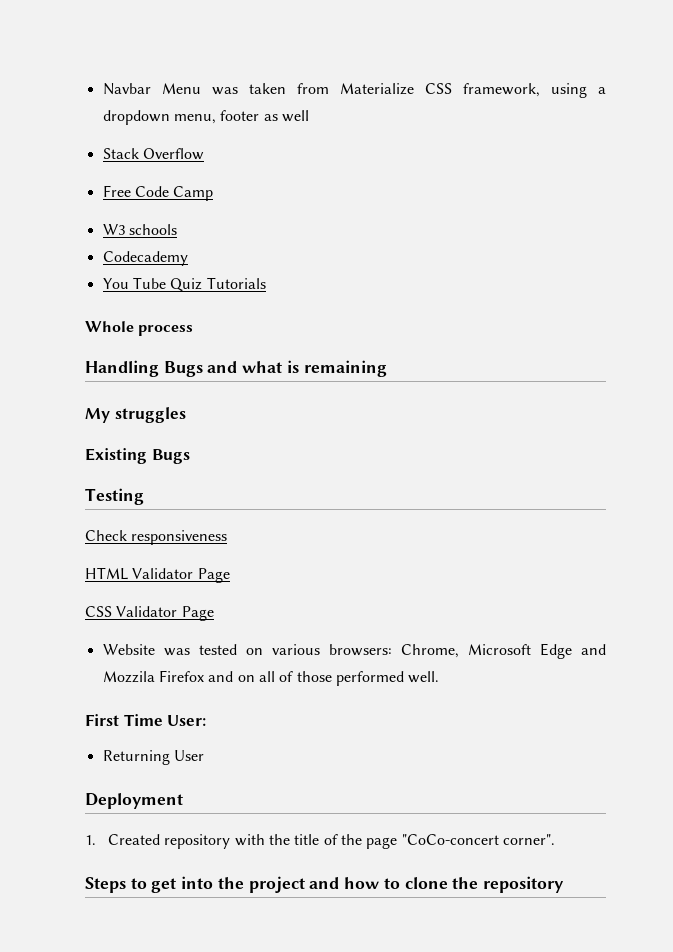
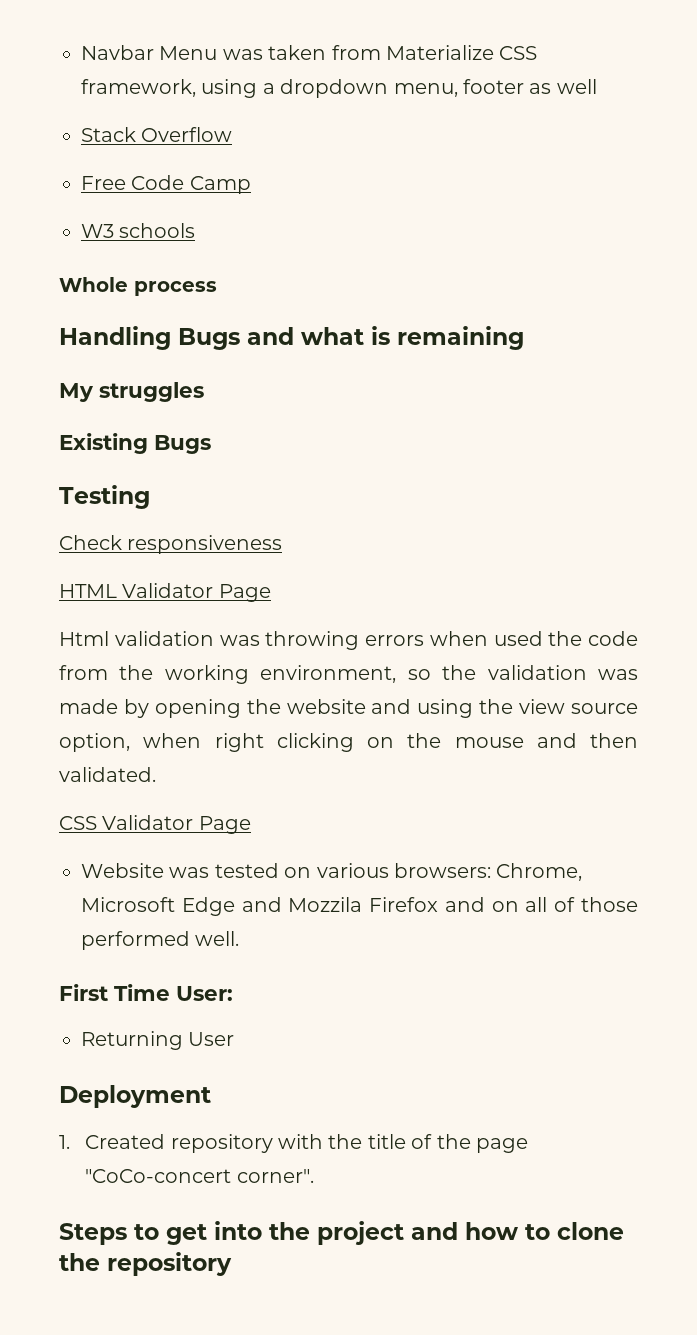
- Codecademy
- You Tube Quiz Tutorials
+ Html validation was throwing errors when used the code from the working environment, so the validation was made by opening the website and using the view source option, when right clicking on the mouse and then validated.

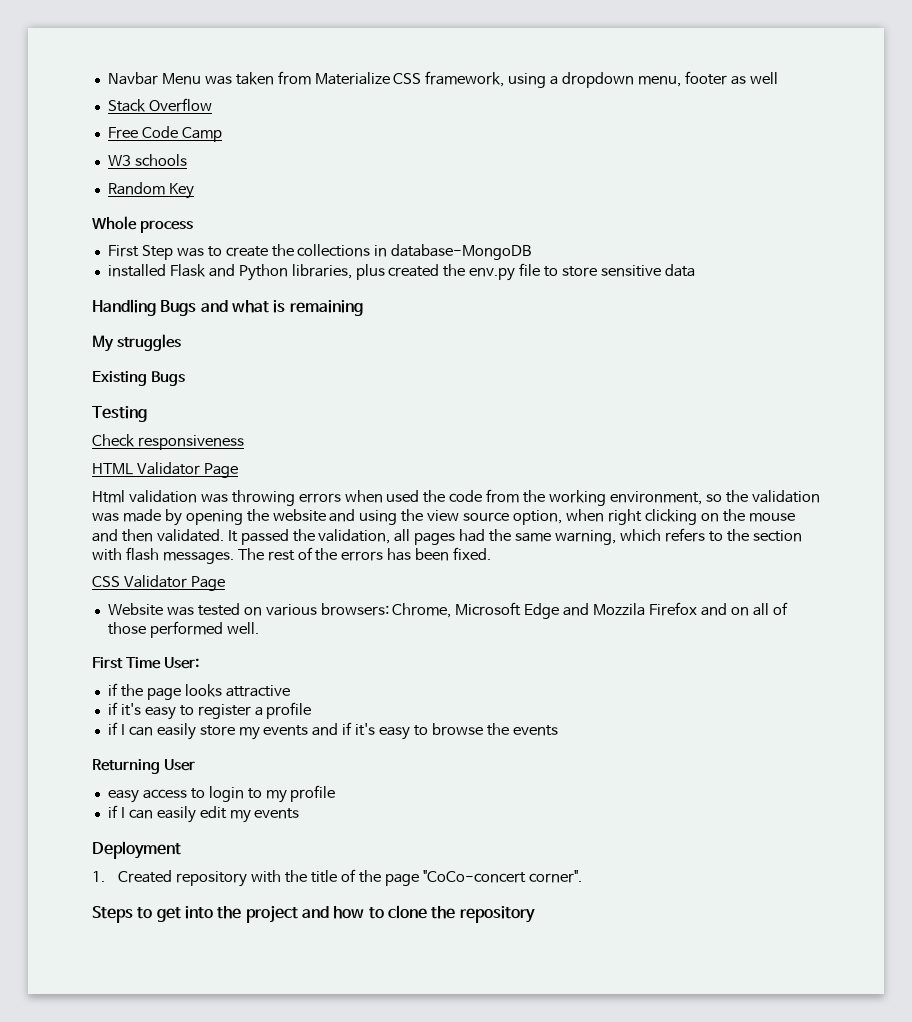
+ Random Key
+ First Step was to create the collections in database-MongoDB
+ installed Flask and Python libraries, plus created the env.py file to store sensitive data
+ It passed the validation, all pages had the same warning, which refers to the section with flash messages. The rest of the errors has been fixed.
+ if the page looks attractive
+ if it's easy to register a profile
+ if I can easily store my events and if it's easy to browse the events
  Returning User
+ easy access to login to my profile
+ if I can easily edit my events

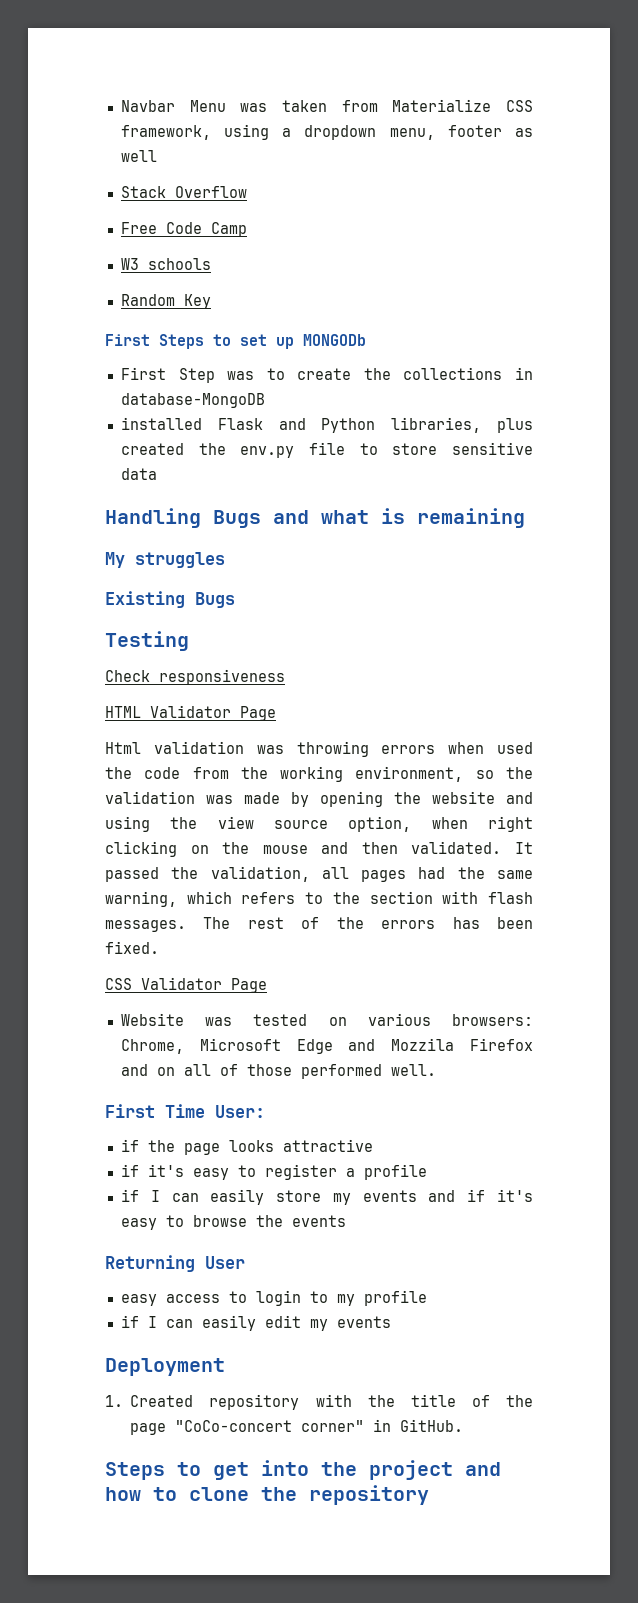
- Whole process
+ First Steps to set up MONGODb
- 1. Created repository with the title of the page "CoCo-concert corner".
+ 1. Created repository with the title of the page "CoCo-concert corner" in GitHub.

